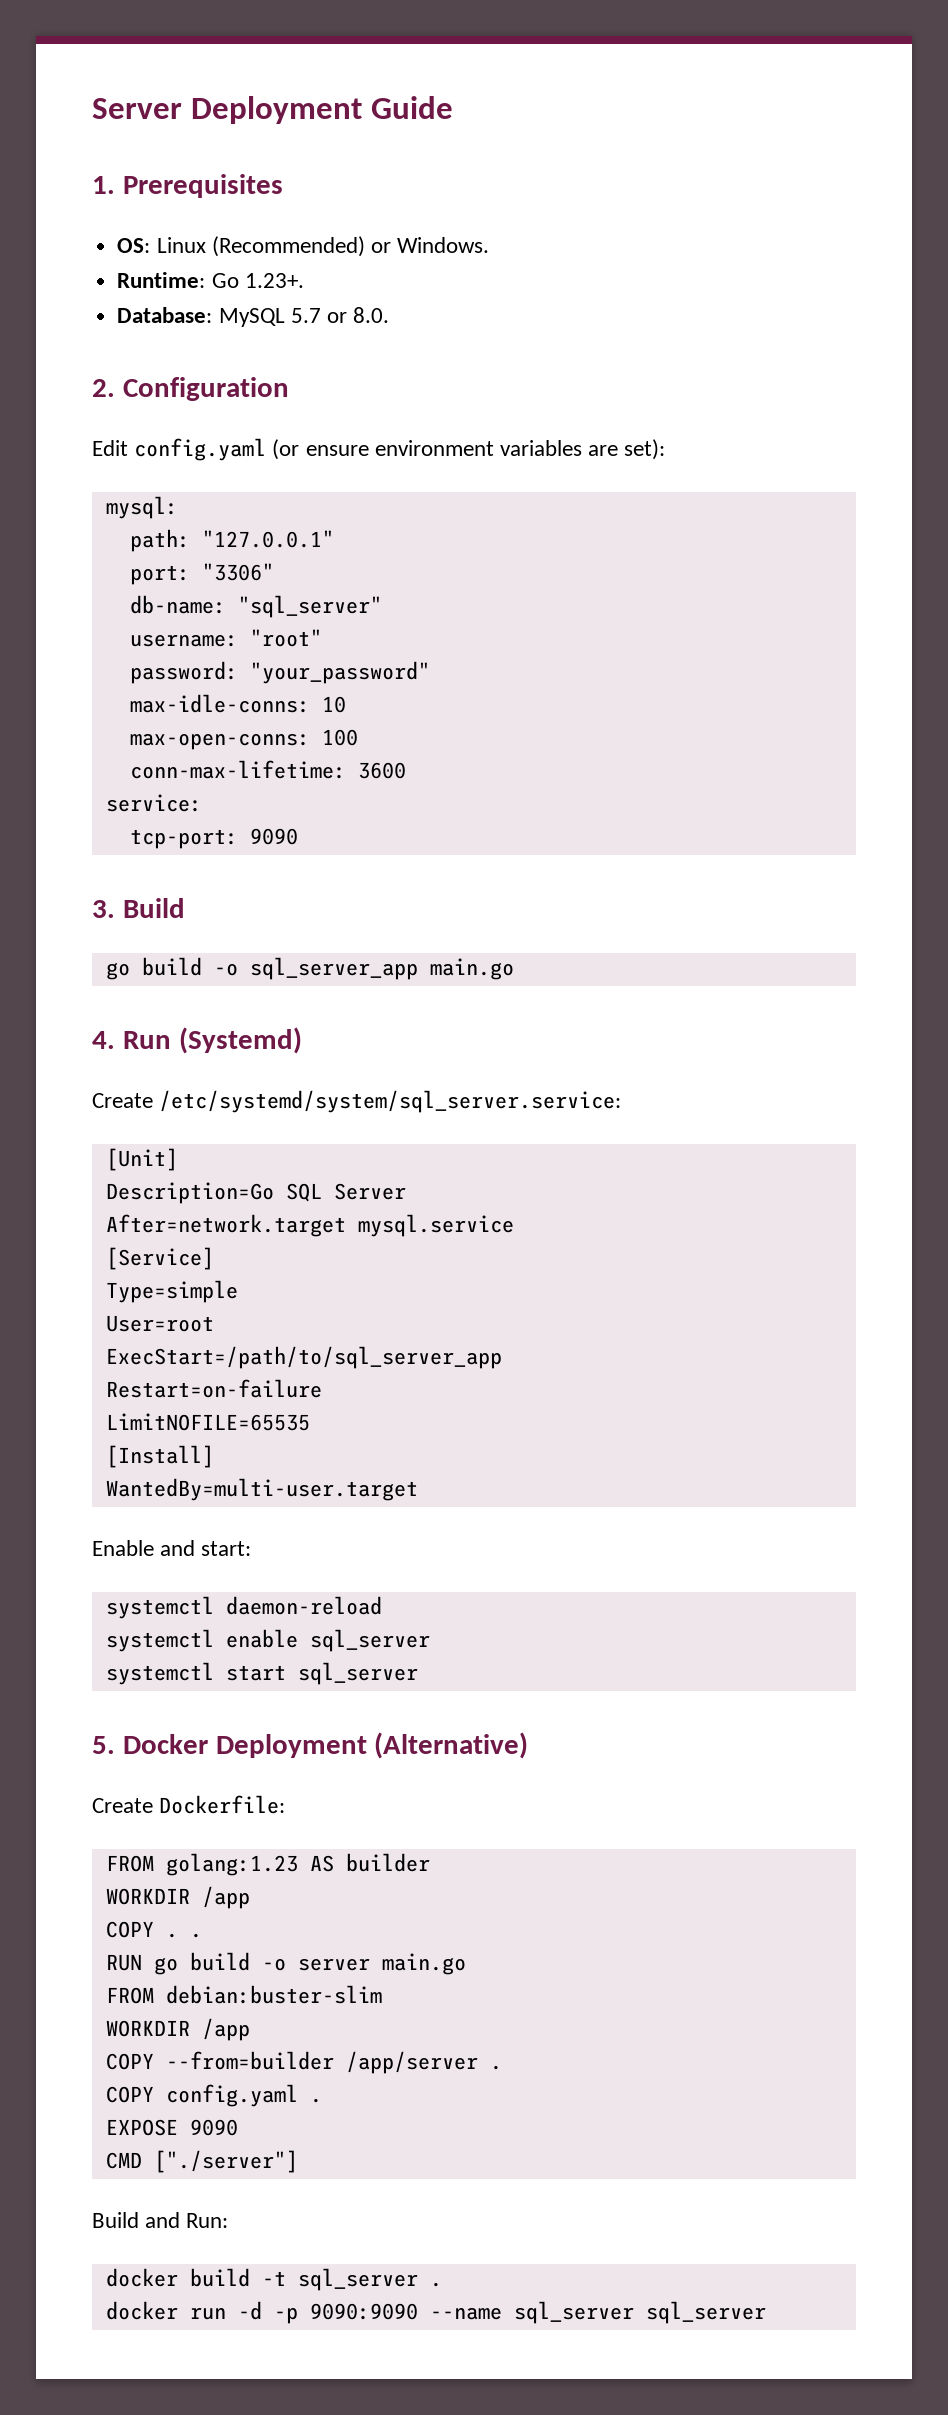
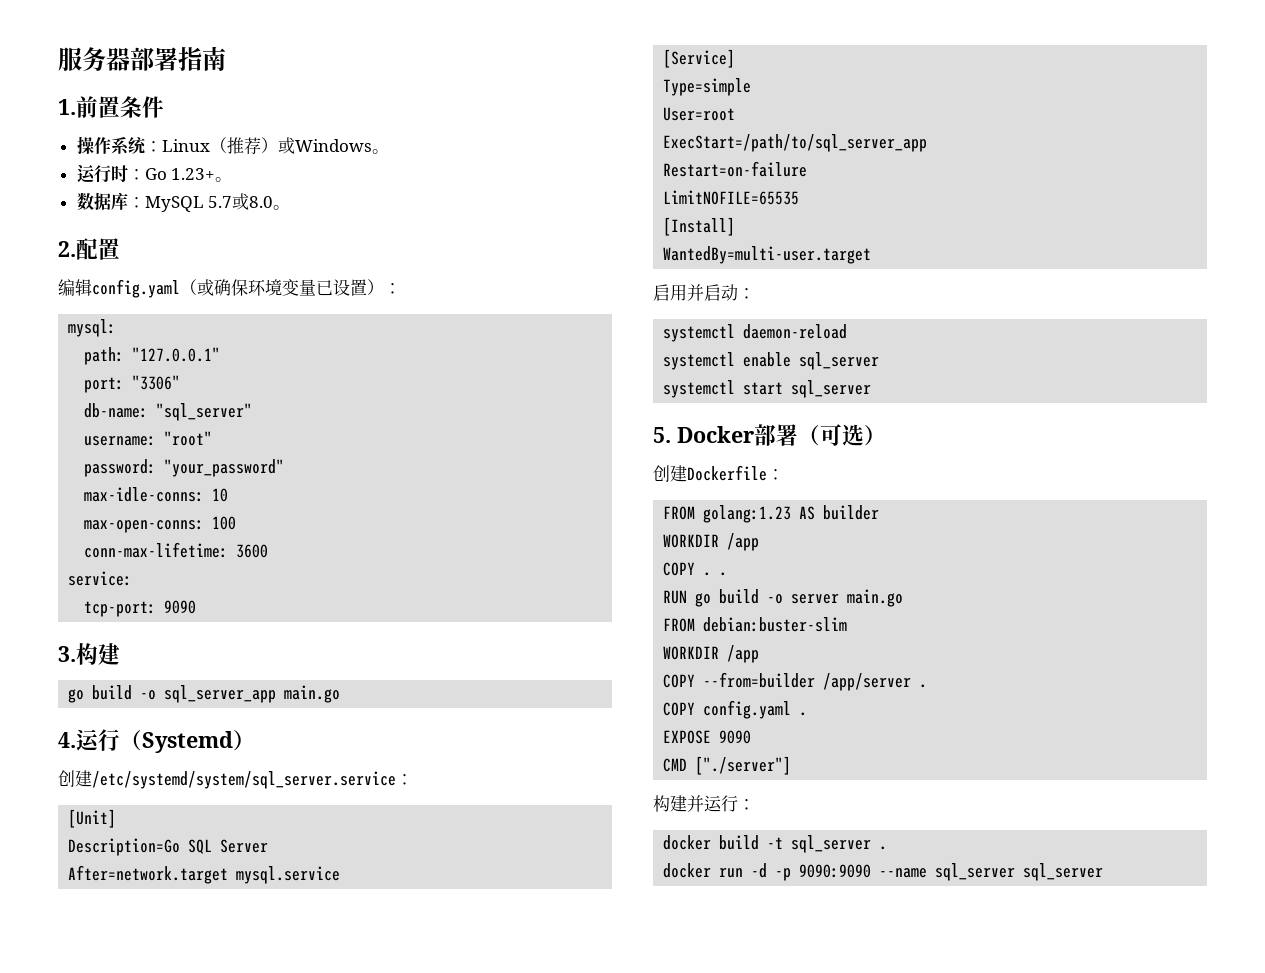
- Server Deployment Guide
- 1. Prerequisites
- OS: Linux (Recommended) or Windows.
- Runtime: Go 1.23+.
- Database: MySQL 5.7 or 8.0.
- 2. Configuration
- Edit config.yaml (or ensure environment variables are set):
+ 服务器部署指南
+ 1.前置条件
+ 操作系统：Linux（推荐）或Windows。
+ 运行时：Go 1.23+。
+ 数据库：MySQL 5.7或8.0。
+ 2.配置
+ 编辑config.yaml（或确保环境变量已设置）：
- 3. Build
+ 3.构建
- 4. Run (Systemd)
- Create /etc/systemd/system/sql_server.service:
+ 4.运行（Systemd）
+ 创建/etc/systemd/system/sql_server.service：
- Enable and start:
+ 启用并启动：
- 5. Docker Deployment (Alternative)
- Create Dockerfile:
+ 5. Docker部署（可选）
+ 创建Dockerfile：
- Build and Run:
+ 构建并运行：

